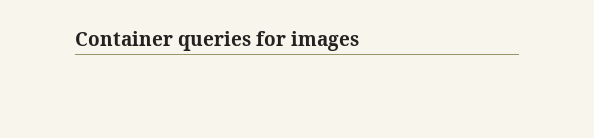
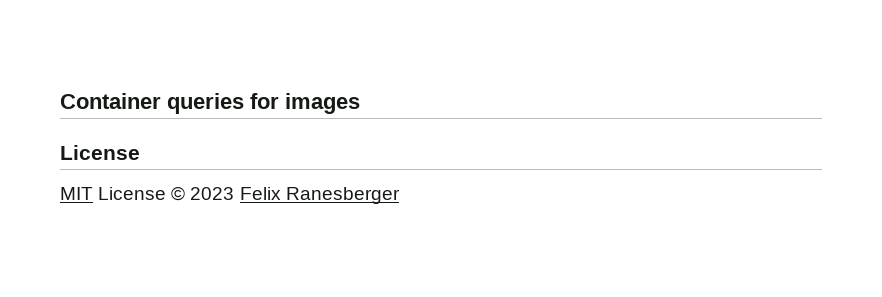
  Container queries for images
+ License
+ MIT License © 2023 Felix Ranesberger

